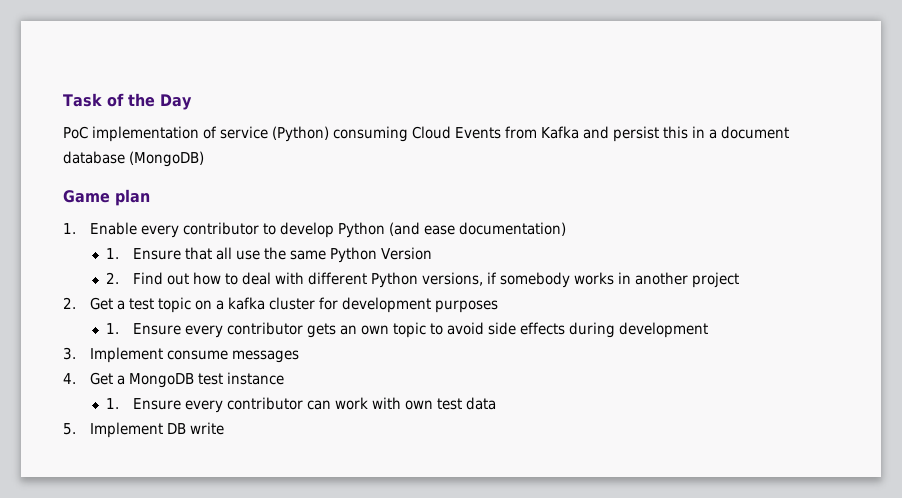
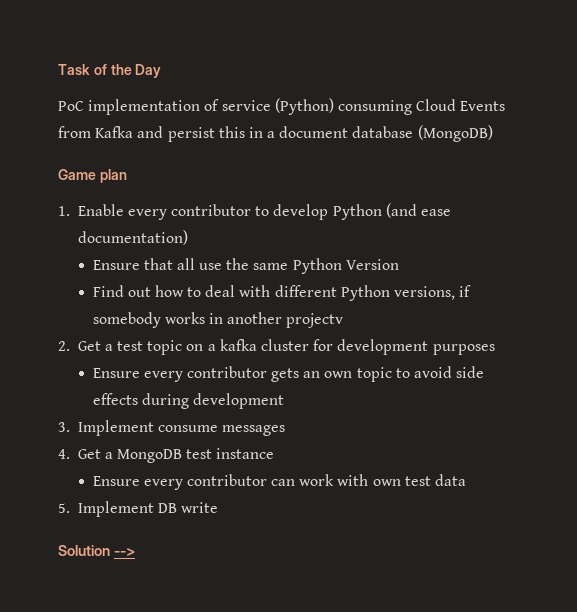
- 1. Ensure that all use the same Python Version
+ Ensure that all use the same Python Version
- 2. Find out how to deal with different Python versions, if somebody works in another project
+ Find out how to deal with different Python versions, if somebody works in another projectv
- 1. Ensure every contributor gets an own topic to avoid side effects during development
+ Ensure every contributor gets an own topic to avoid side effects during development
- 1. Ensure every contributor can work with own test data
+ Ensure every contributor can work with own test data
+ Solution -->

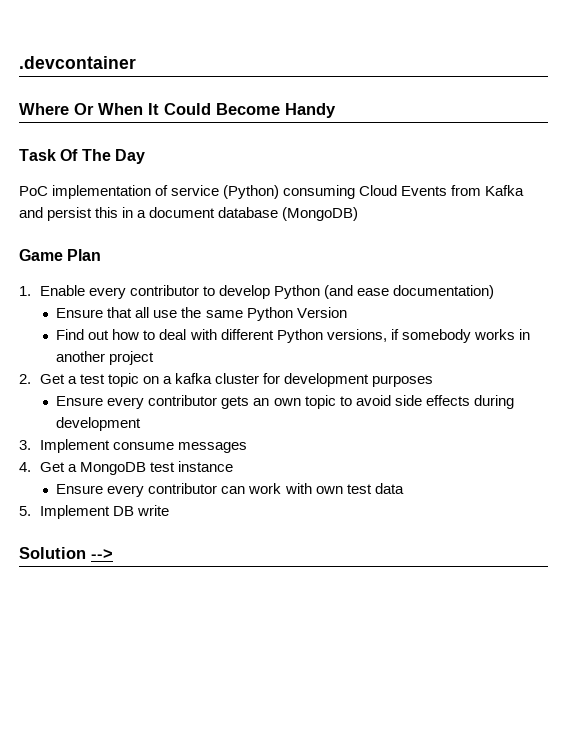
- Task of the Day
+ .devcontainer
+ Where Or When It Could Become Handy
+ Task Of The Day
- Game plan
+ Game Plan
- Find out how to deal with different Python versions, if somebody works in another projectv
+ Find out how to deal with different Python versions, if somebody works in another project

